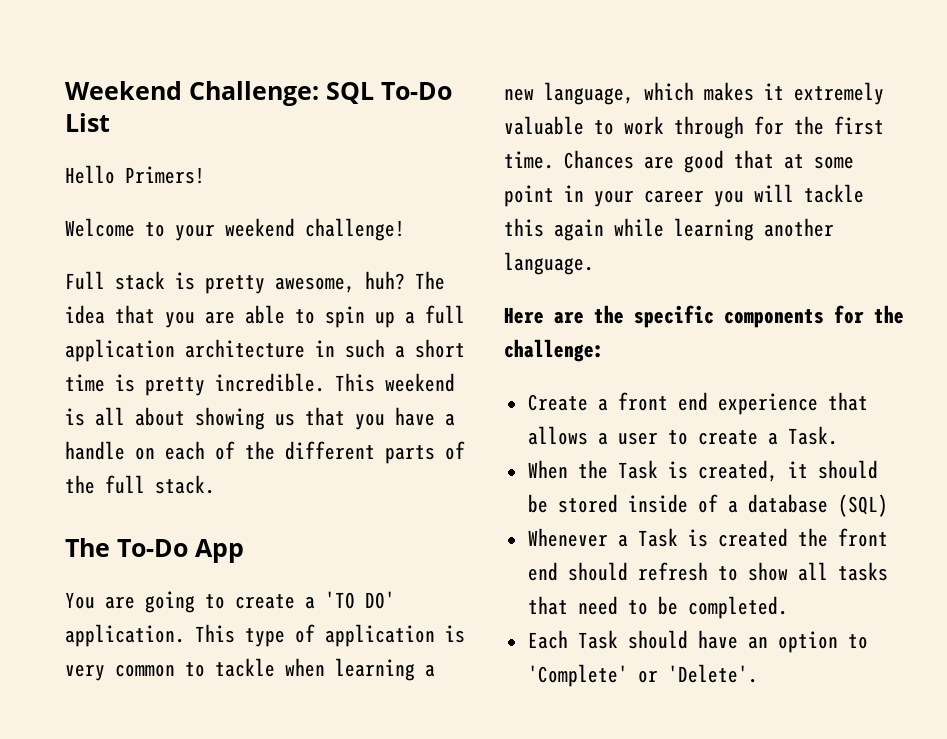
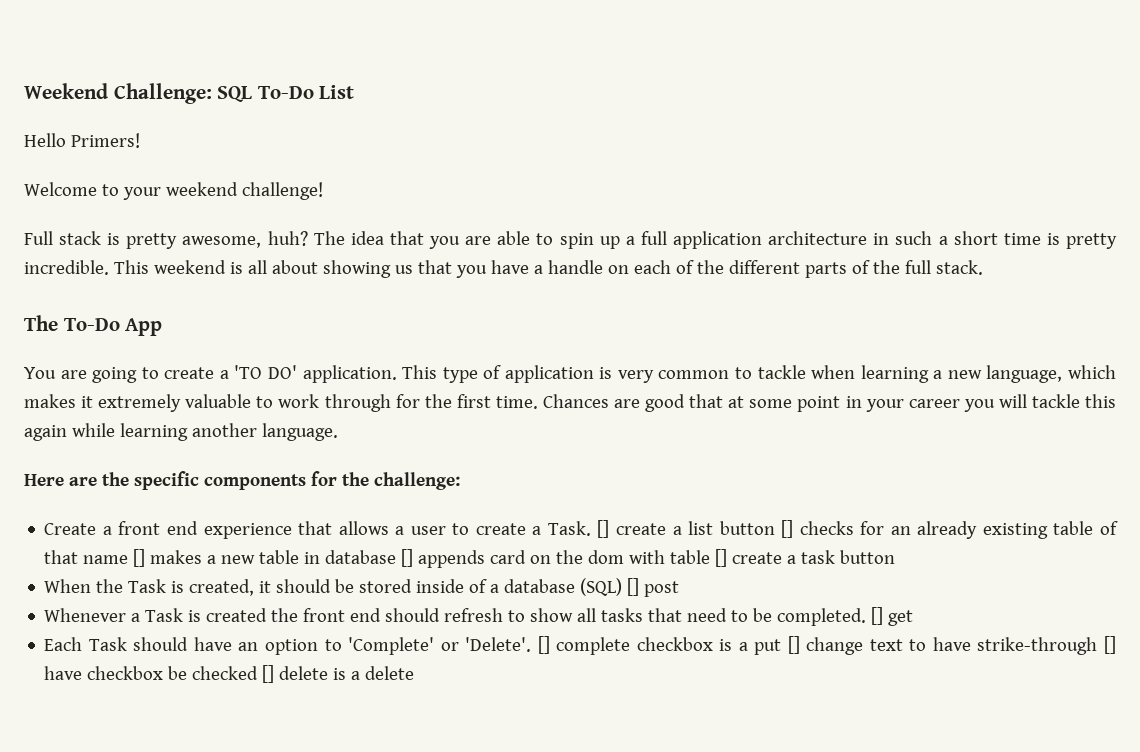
+ [] create a list button [] checks for an already existing table of that name [] makes a new table in database [] appends card on the dom with table [] create a task button
- When the Task is created, it should be stored inside of a database (SQL)
+ When the Task is created, it should be stored inside of a database (SQL) [] post
+ [] get
+ [] complete checkbox is a put [] change text to have strike-through [] have checkbox be checked [] delete is a delete

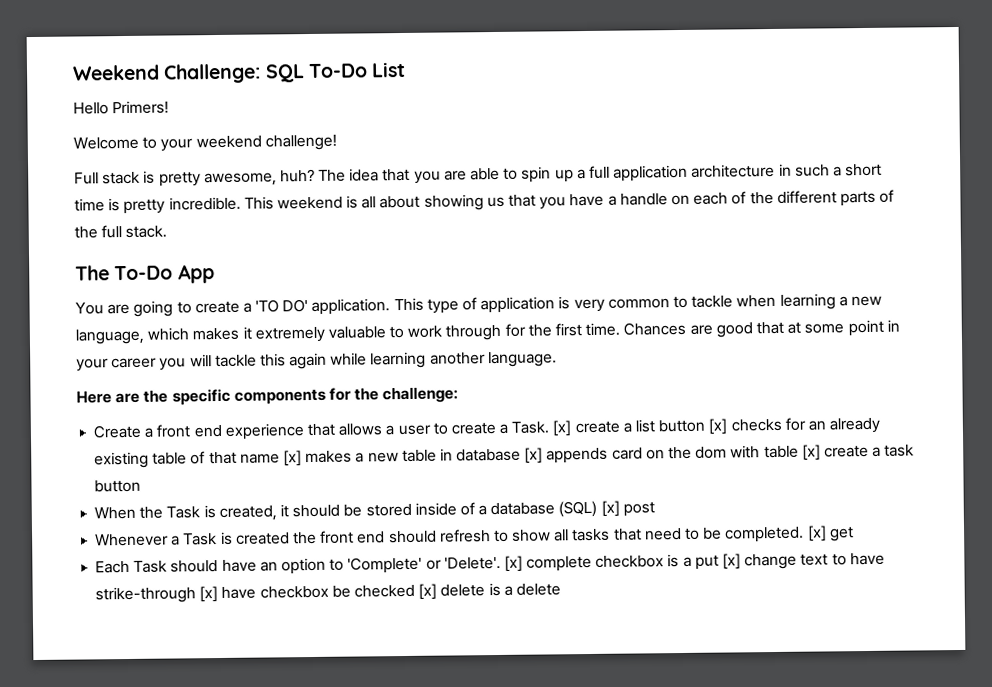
- [] create a list button [] checks for an already existing table of that name [] makes a new table in database [] appends card on the dom with table [] create a task button
+ [x] create a list button [x] checks for an already existing table of that name [x] makes a new table in database [x] appends card on the dom with table [x] create a task button
- When the Task is created, it should be stored inside of a database (SQL) [] post
+ When the Task is created, it should be stored inside of a database (SQL) [x] post
- [] get
+ [x] get
- [] complete checkbox is a put [] change text to have strike-through [] have checkbox be checked [] delete is a delete
+ [x] complete checkbox is a put [x] change text to have strike-through [x] have checkbox be checked [x] delete is a delete

